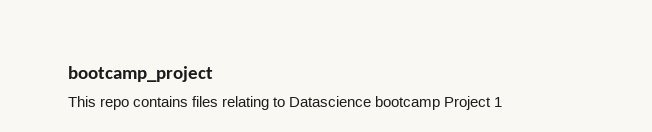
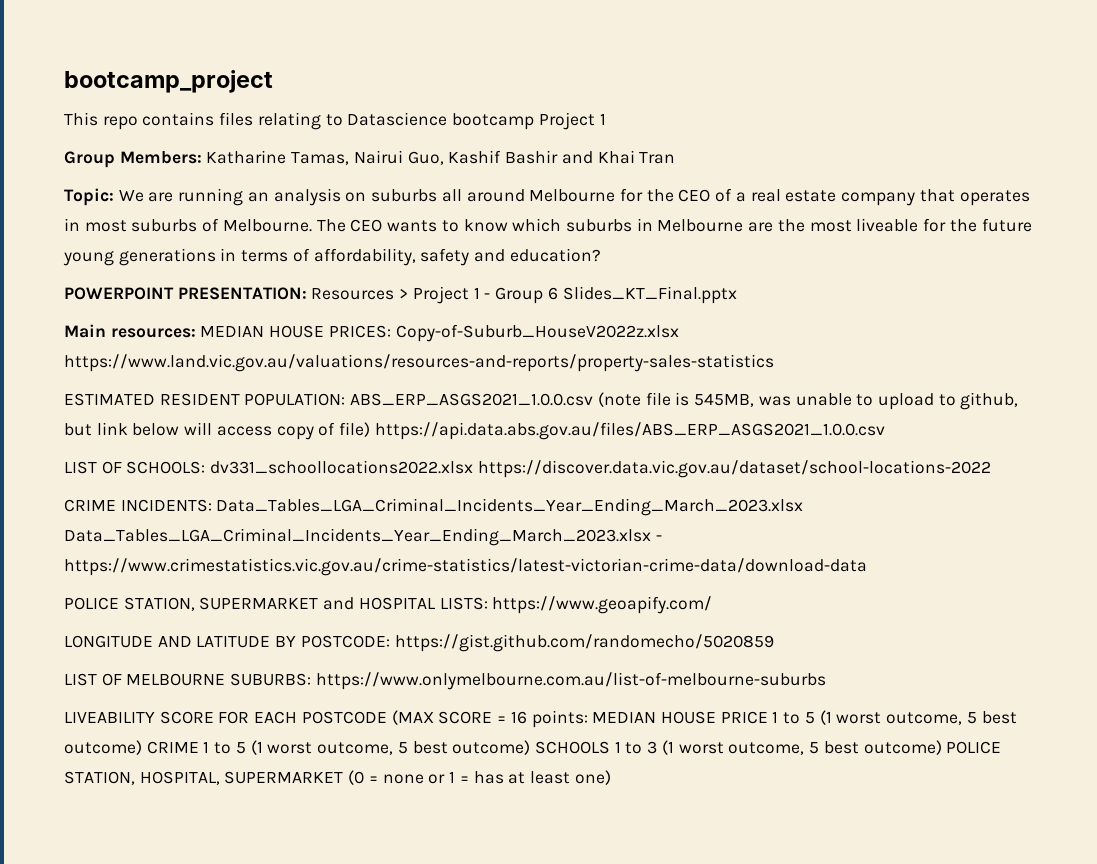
+ Group Members: Katharine Tamas, Nairui Guo, Kashif Bashir and Khai Tran
+ Topic: We are running an analysis on suburbs all around Melbourne for the CEO of a real estate company that operates in most suburbs of Melbourne. The CEO wants to know which suburbs in Melbourne are the most liveable for the future young generations in terms of affordability, safety and education?
+ POWERPOINT PRESENTATION: Resources > Project 1 - Group 6 Slides_KT_Final.pptx
+ Main resources: MEDIAN HOUSE PRICES: Copy-of-Suburb_HouseV2022z.xlsx https://www.land.vic.gov.au/valuations/resources-and-reports/property-sales-statistics
+ ESTIMATED RESIDENT POPULATION: ABS_ERP_ASGS2021_1.0.0.csv (note file is 545MB, was unable to upload to github, but link below will access copy of file) https://api.data.abs.gov.au/files/ABS_ERP_ASGS2021_1.0.0.csv
+ LIST OF SCHOOLS: dv331_schoollocations2022.xlsx https://discover.data.vic.gov.au/dataset/school-locations-2022
+ CRIME INCIDENTS: Data_Tables_LGA_Criminal_Incidents_Year_Ending_March_2023.xlsx Data_Tables_LGA_Criminal_Incidents_Year_Ending_March_2023.xlsx - https://www.crimestatistics.vic.gov.au/crime-statistics/latest-victorian-crime-data/download-data
+ POLICE STATION, SUPERMARKET and HOSPITAL LISTS: https://www.geoapify.com/
+ LONGITUDE AND LATITUDE BY POSTCODE: https://gist.github.com/randomecho/5020859
+ LIST OF MELBOURNE SUBURBS: https://www.onlymelbourne.com.au/list-of-melbourne-suburbs
+ LIVEABILITY SCORE FOR EACH POSTCODE (MAX SCORE = 16 points: MEDIAN HOUSE PRICE 1 to 5 (1 worst outcome, 5 best outcome) CRIME 1 to 5 (1 worst outcome, 5 best outcome) SCHOOLS 1 to 3 (1 worst outcome, 5 best outcome) POLICE STATION, HOSPITAL, SUPERMARKET (0 = none or 1 = has at least one)

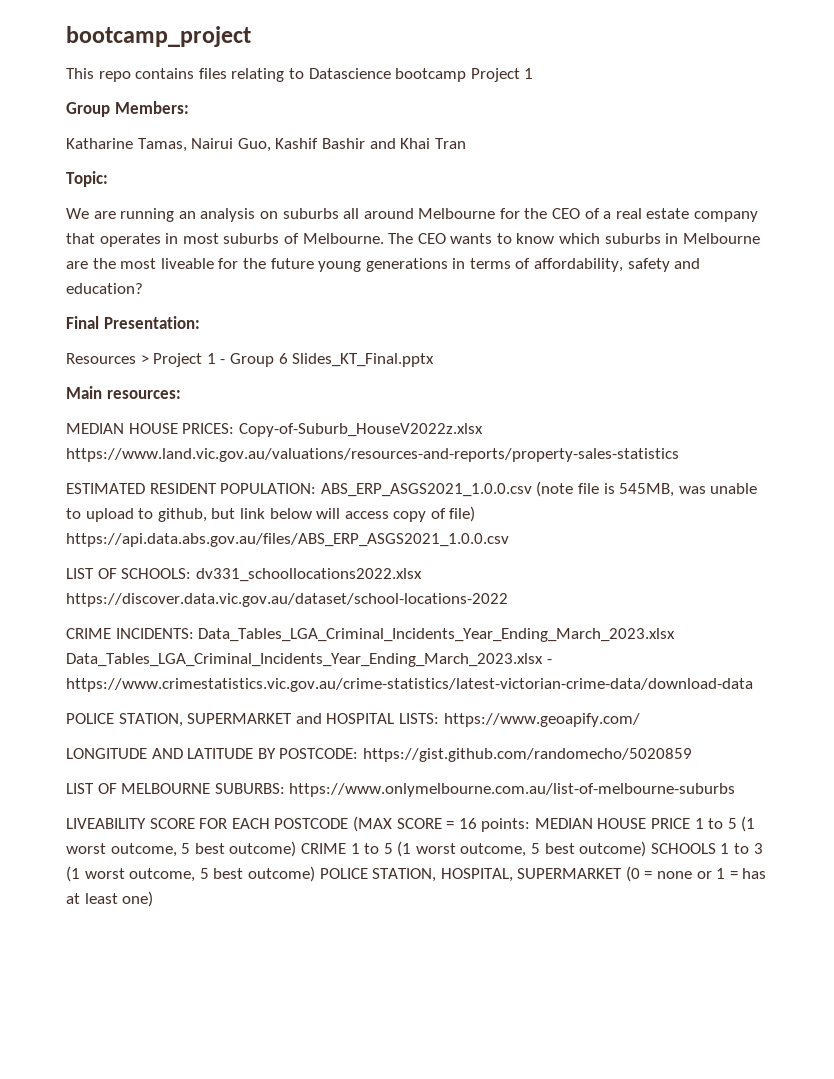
- Group Members: Katharine Tamas, Nairui Guo, Kashif Bashir and Khai Tran
+ Group Members:
+ Katharine Tamas, Nairui Guo, Kashif Bashir and Khai Tran
- Topic: We are running an analysis on suburbs all around Melbourne for the CEO of a real estate company that operates in most suburbs of Melbourne.
+ Topic:
+ We are running an analysis on suburbs all around Melbourne for the CEO of a real estate company that operates in most suburbs of Melbourne.
- POWERPOINT PRESENTATION: Resources > Project 1 - Group 6 Slides_KT_Final.pptx
+ Final Presentation:
+ Resources > Project 1 - Group 6 Slides_KT_Final.pptx
- Main resources: MEDIAN HOUSE PRICES: Copy-of-Suburb_HouseV2022z.xlsx https://www.land.vic.gov.au/valuations/resources-and-reports/property-sales-statistics
+ Main resources:
+ MEDIAN HOUSE PRICES: Copy-of-Suburb_HouseV2022z.xlsx https://www.land.vic.gov.au/valuations/resources-and-reports/property-sales-statistics

